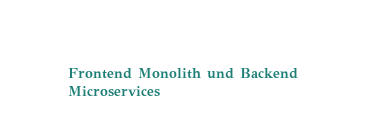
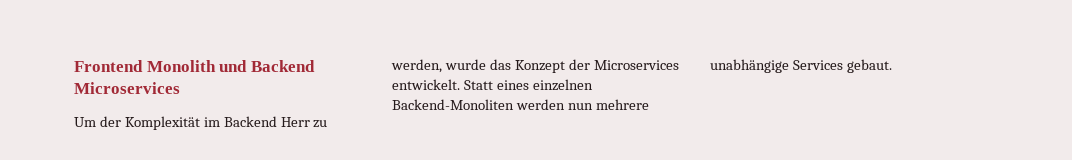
+ Um der Komplexität im Backend Herr zu werden, wurde das Konzept der Microservices entwickelt. Statt eines einzelnen Backend-Monoliten werden nun mehrere unabhängige Services gebaut.

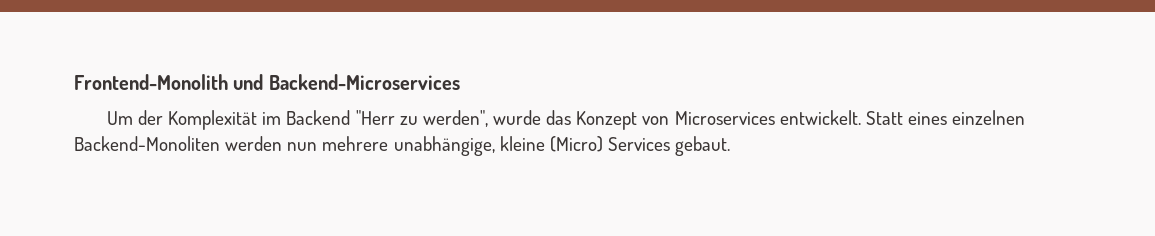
- Frontend Monolith und Backend Microservices
+ Frontend-Monolith und Backend-Microservices
- Um der Komplexität im Backend Herr zu werden, wurde das Konzept der Microservices entwickelt.
+ Um der Komplexität im Backend "Herr zu werden", wurde das Konzept von Microservices entwickelt.
- Statt eines einzelnen Backend-Monoliten werden nun mehrere unabhängige Services gebaut.
+ Statt eines einzelnen Backend-Monoliten werden nun mehrere unabhängige, kleine (Micro) Services gebaut.

